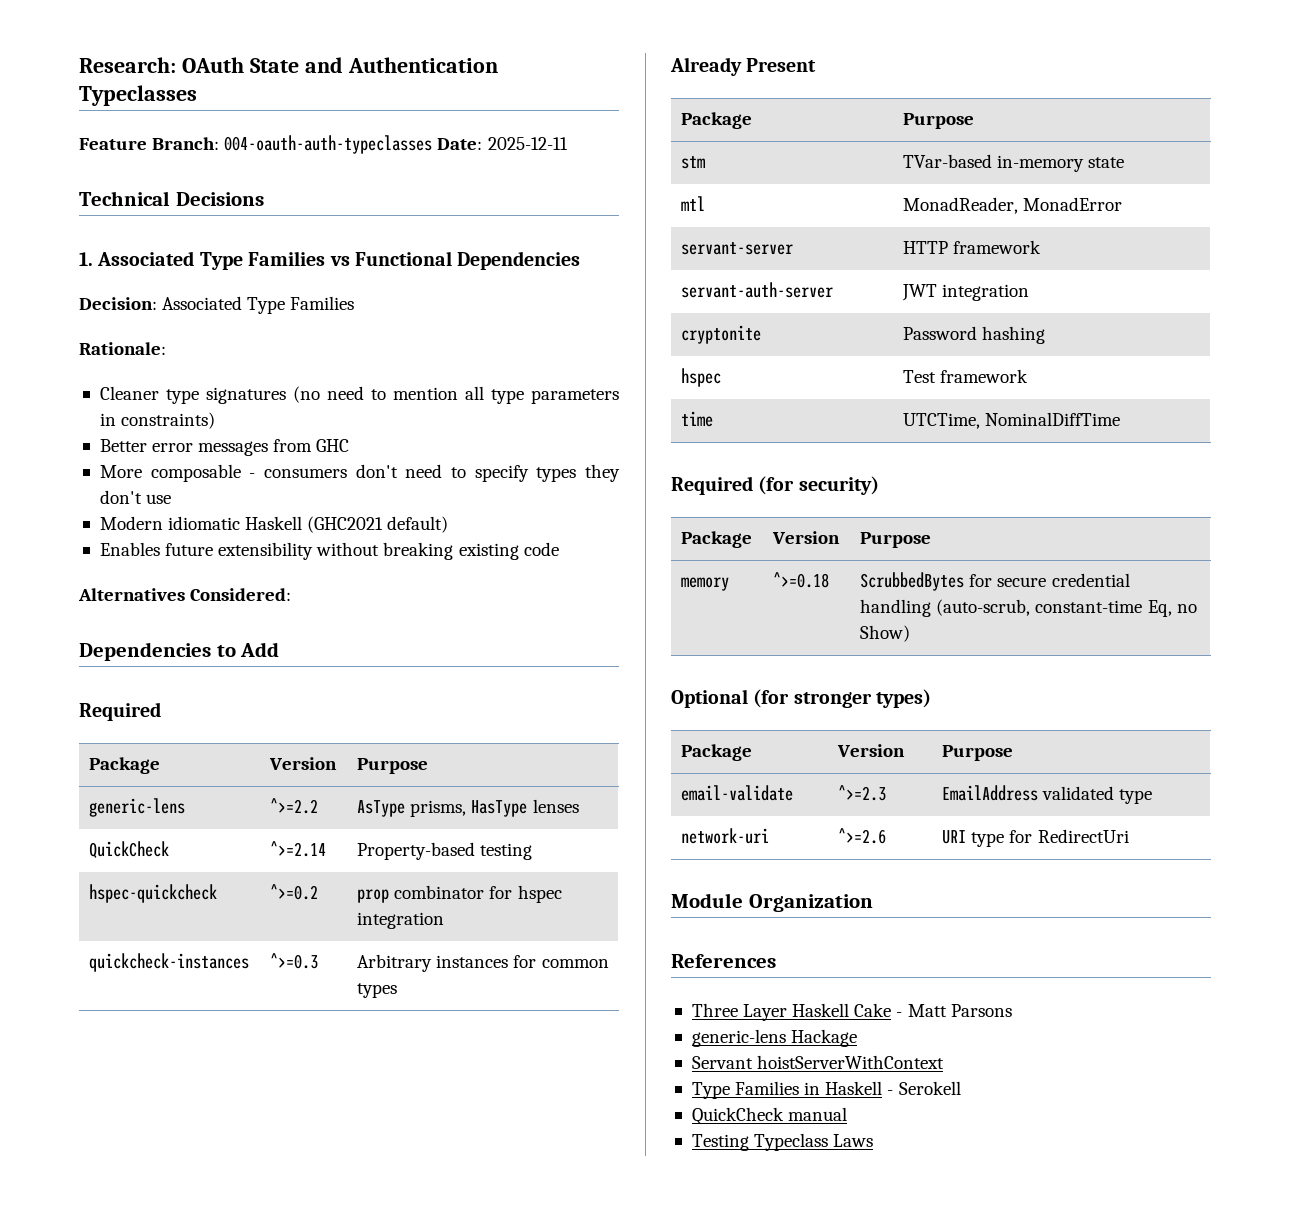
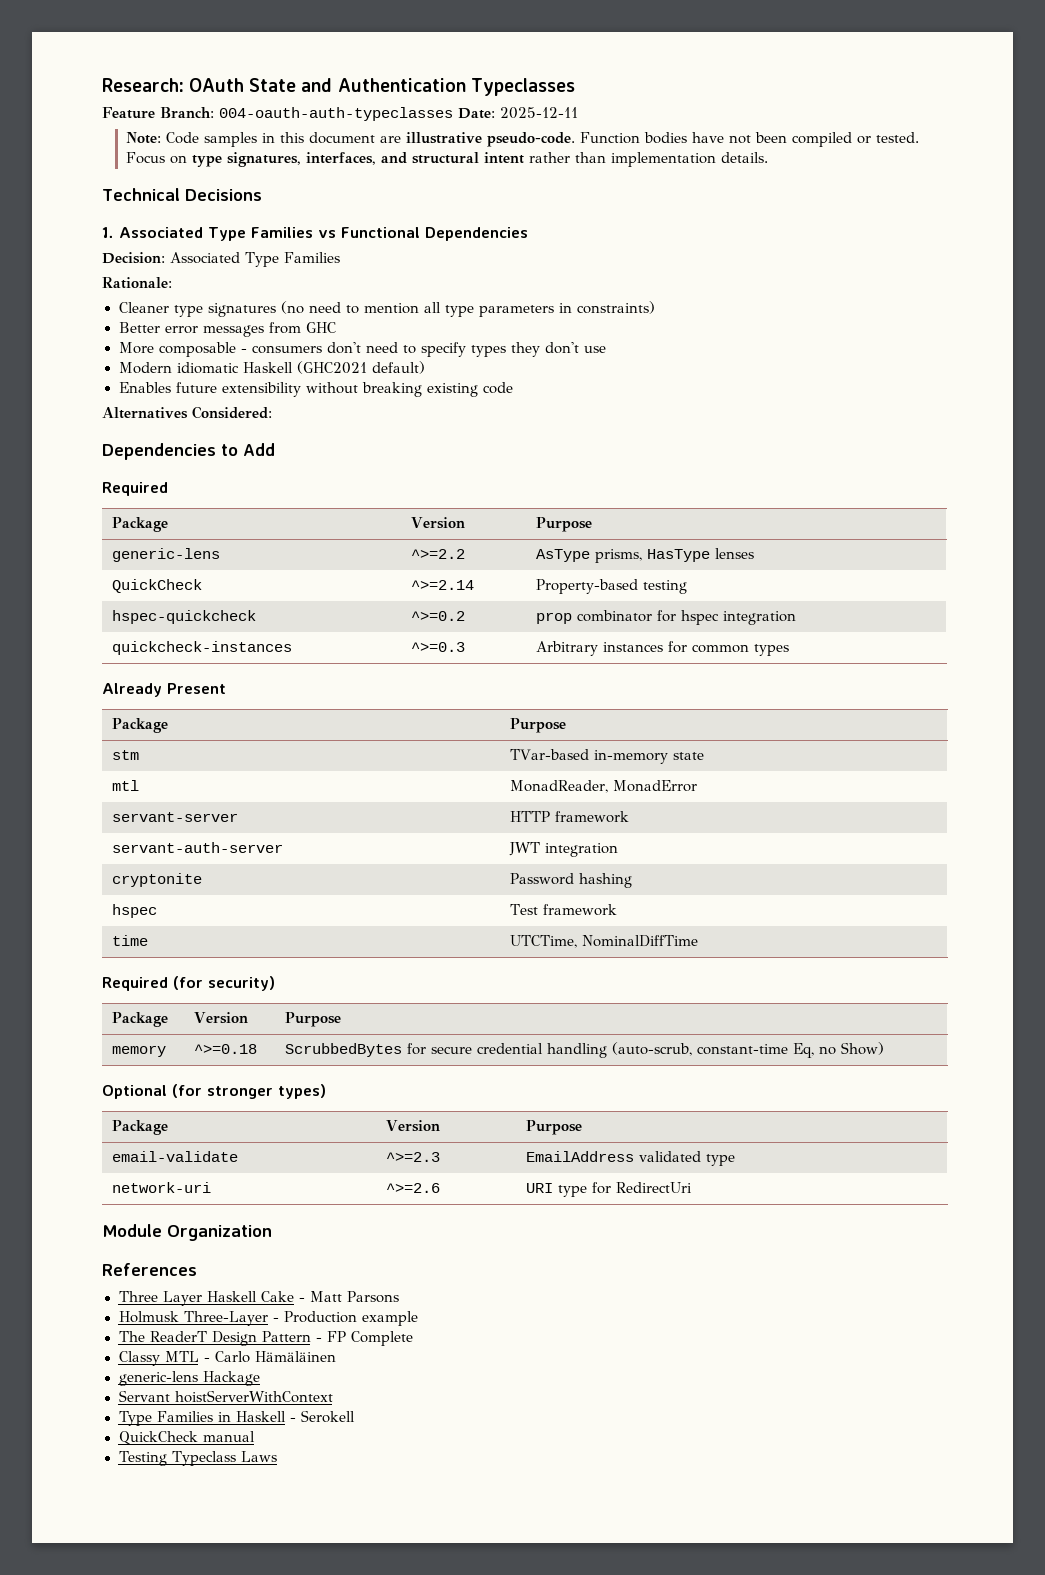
+ Note: Code samples in this document are illustrative pseudo-code. Function bodies have not been compiled or tested. Focus on type signatures, interfaces, and structural intent rather than implementation details.
+ Holmusk Three-Layer - Production example
+ The ReaderT Design Pattern - FP Complete
+ Classy MTL - Carlo Hämäläinen

